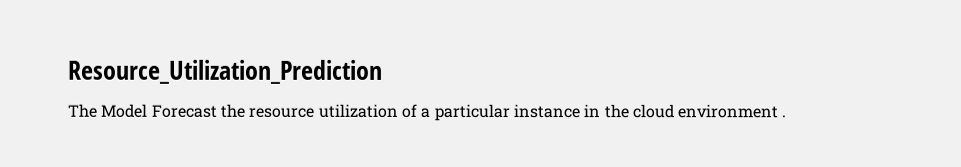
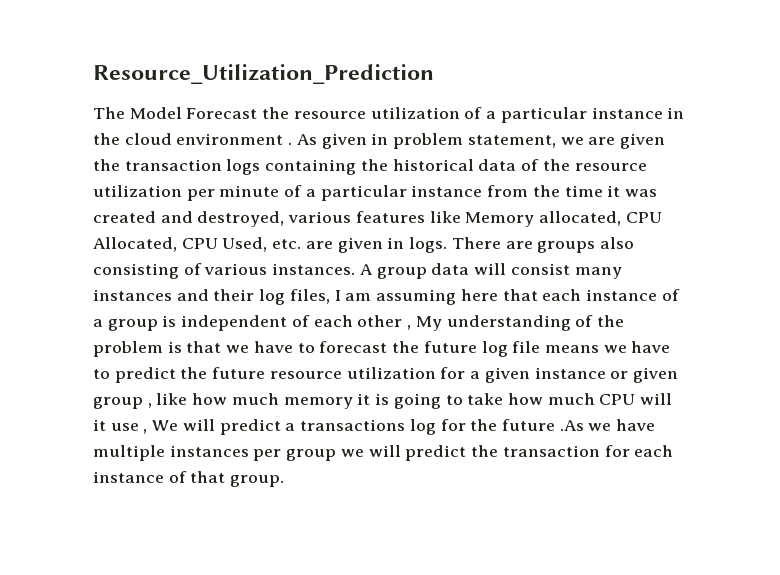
+ As given in problem statement, we are given the transaction logs containing the historical data of the resource utilization per minute of a particular instance from the time it was created and destroyed, various features like Memory allocated, CPU Allocated, CPU Used, etc. are given in logs. There are groups also consisting of various instances. A group data will consist many instances and their log files, I am assuming here that each instance of a group is independent of each other , My understanding of the problem is that we have to forecast the future log file means we have to predict the future resource utilization for a given instance or given group , like how much memory it is going to take how much CPU will it use , We will predict a transactions log for the future .As we have multiple instances per group we will predict the transaction for each instance of that group.

